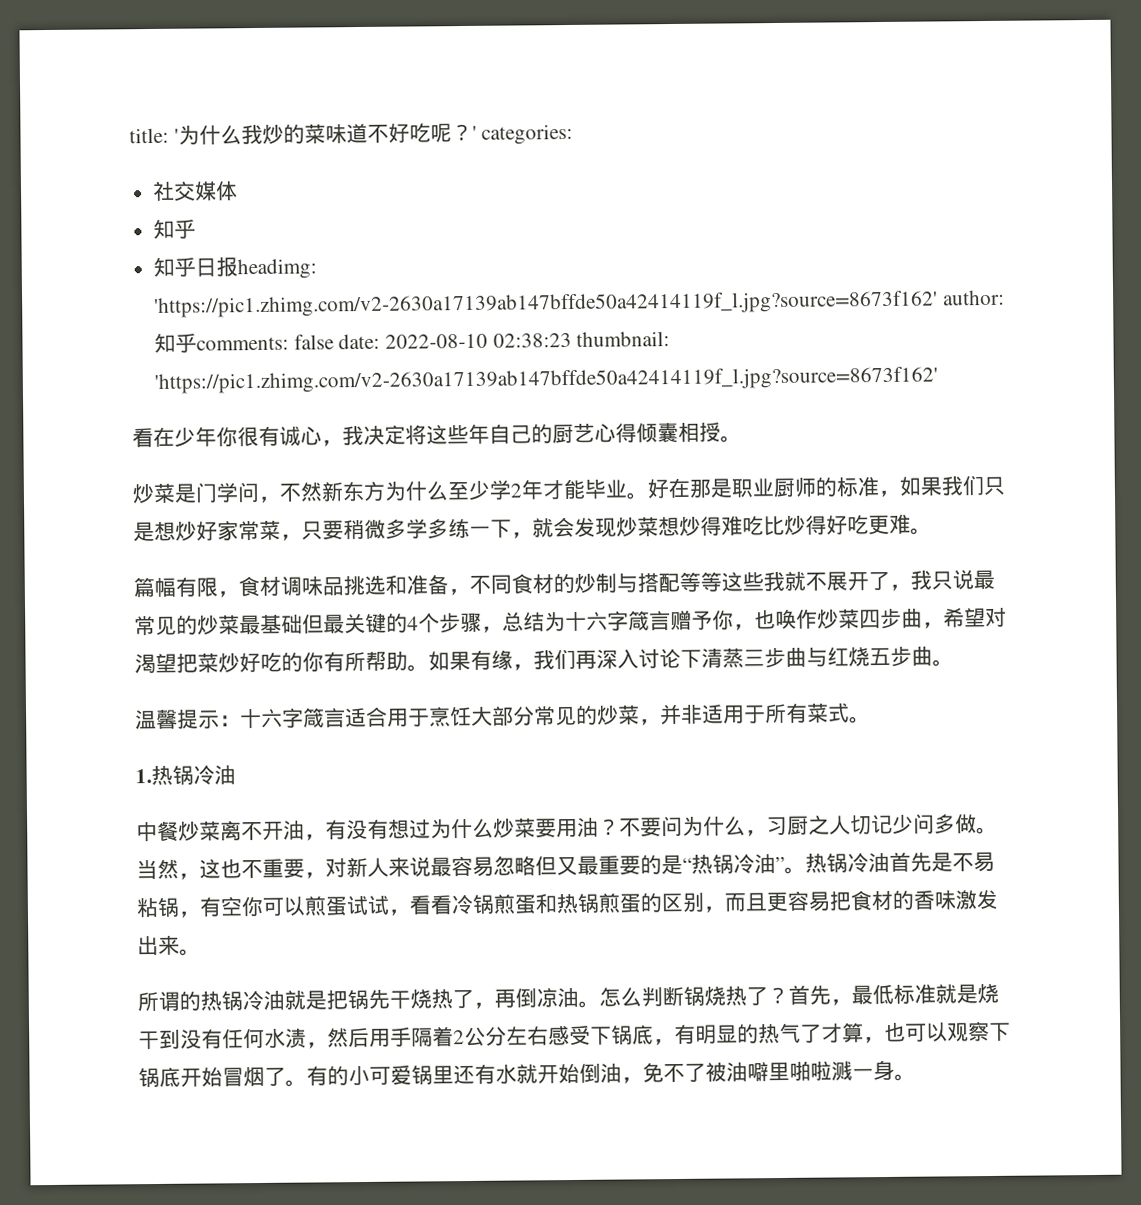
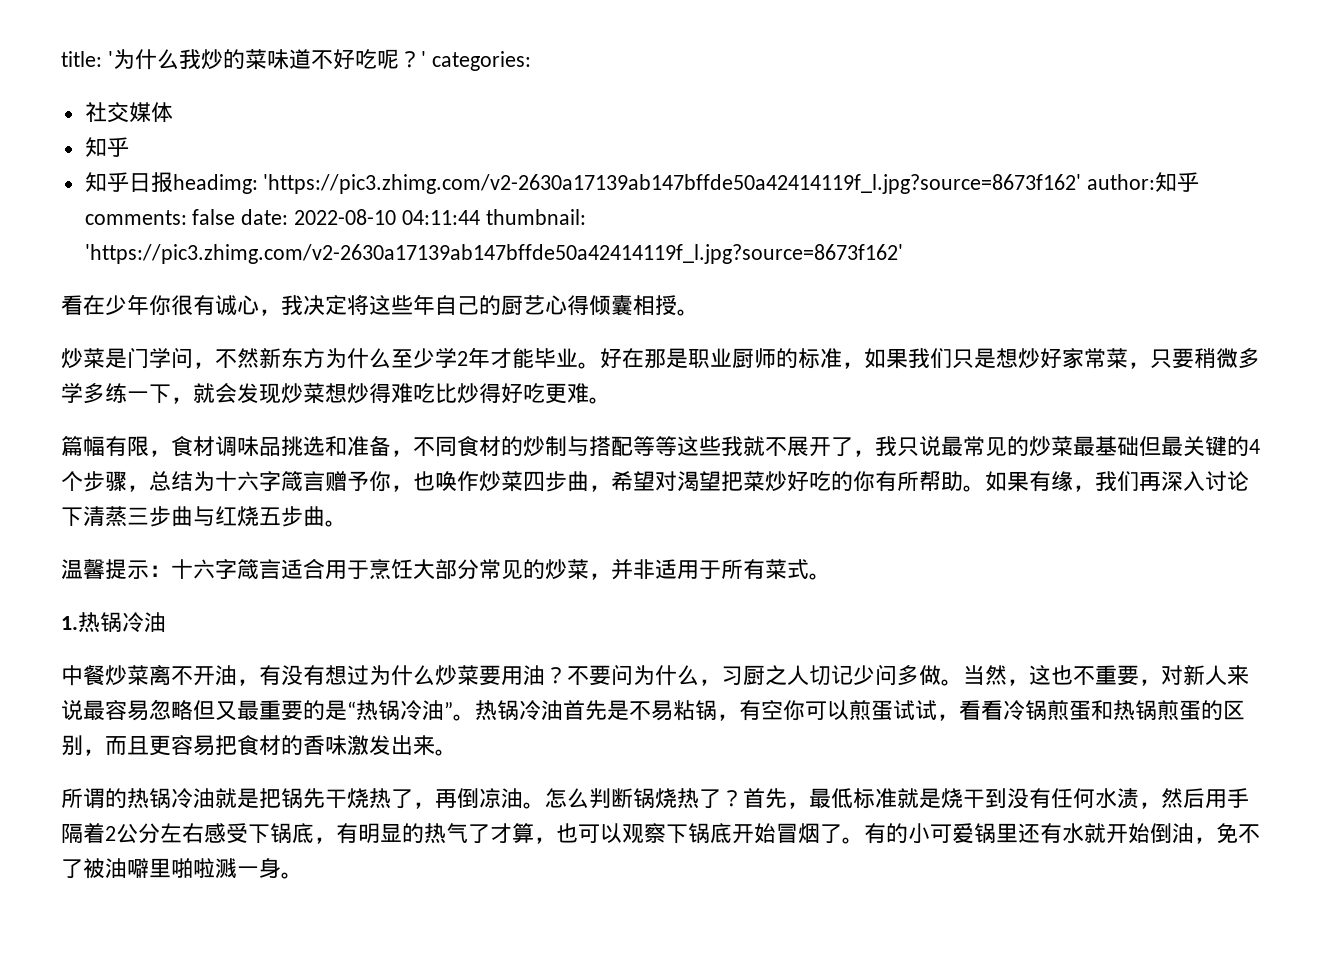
- 知乎日报headimg: 'https://pic1.zhimg.com/v2-2630a17139ab147bffde50a42414119f_l.jpg?source=8673f162' author:知乎comments: false date: 2022-08-10 02:38:23 thumbnail: 'https://pic1.zhimg.com/v2-2630a17139ab147bffde50a42414119f_l.jpg?source=8673f162'
+ 知乎日报headimg: 'https://pic3.zhimg.com/v2-2630a17139ab147bffde50a42414119f_l.jpg?source=8673f162' author:知乎comments: false date: 2022-08-10 04:11:44 thumbnail: 'https://pic3.zhimg.com/v2-2630a17139ab147bffde50a42414119f_l.jpg?source=8673f162'

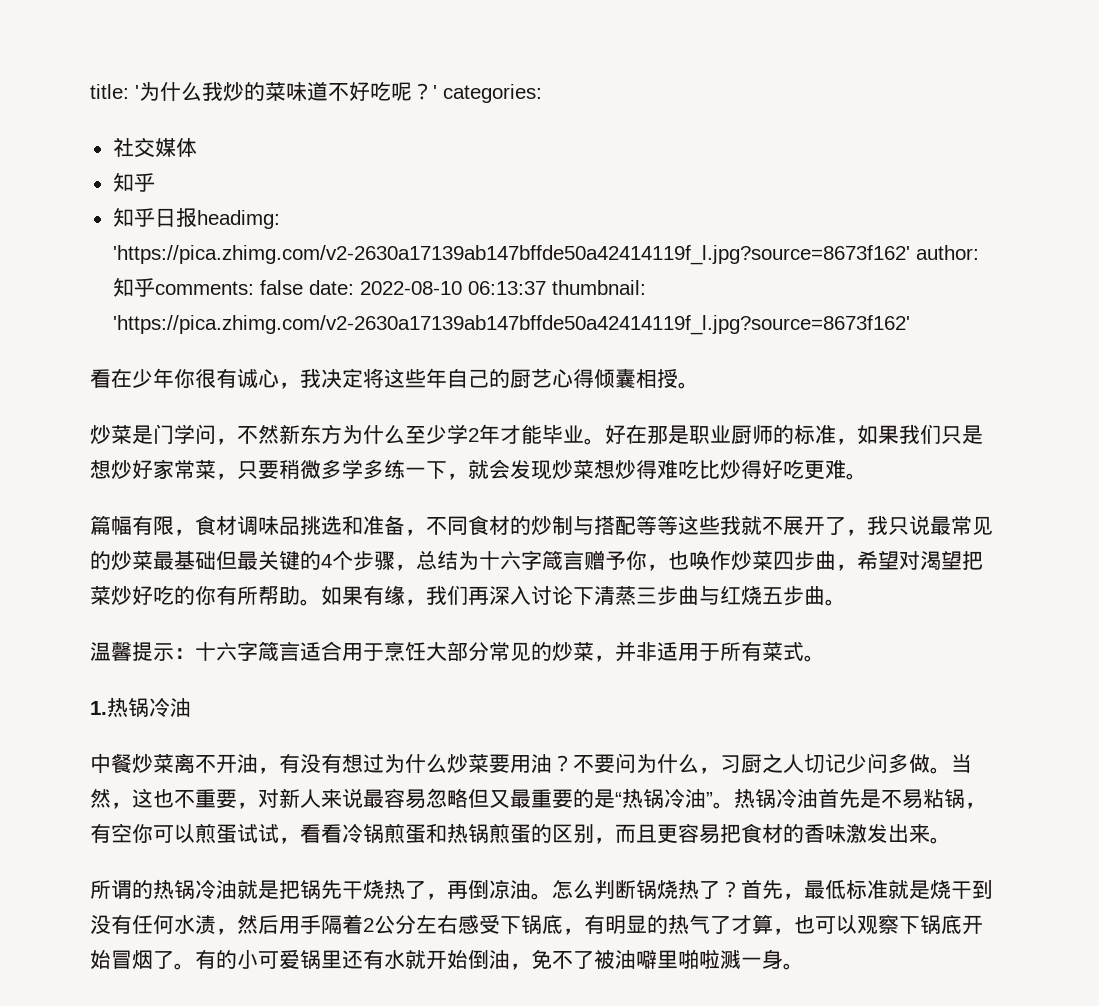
- 知乎日报headimg: 'https://pic3.zhimg.com/v2-2630a17139ab147bffde50a42414119f_l.jpg?source=8673f162' author:知乎comments: false date: 2022-08-10 04:11:44 thumbnail: 'https://pic3.zhimg.com/v2-2630a17139ab147bffde50a42414119f_l.jpg?source=8673f162'
+ 知乎日报headimg: 'https://pica.zhimg.com/v2-2630a17139ab147bffde50a42414119f_l.jpg?source=8673f162' author:知乎comments: false date: 2022-08-10 06:13:37 thumbnail: 'https://pica.zhimg.com/v2-2630a17139ab147bffde50a42414119f_l.jpg?source=8673f162'

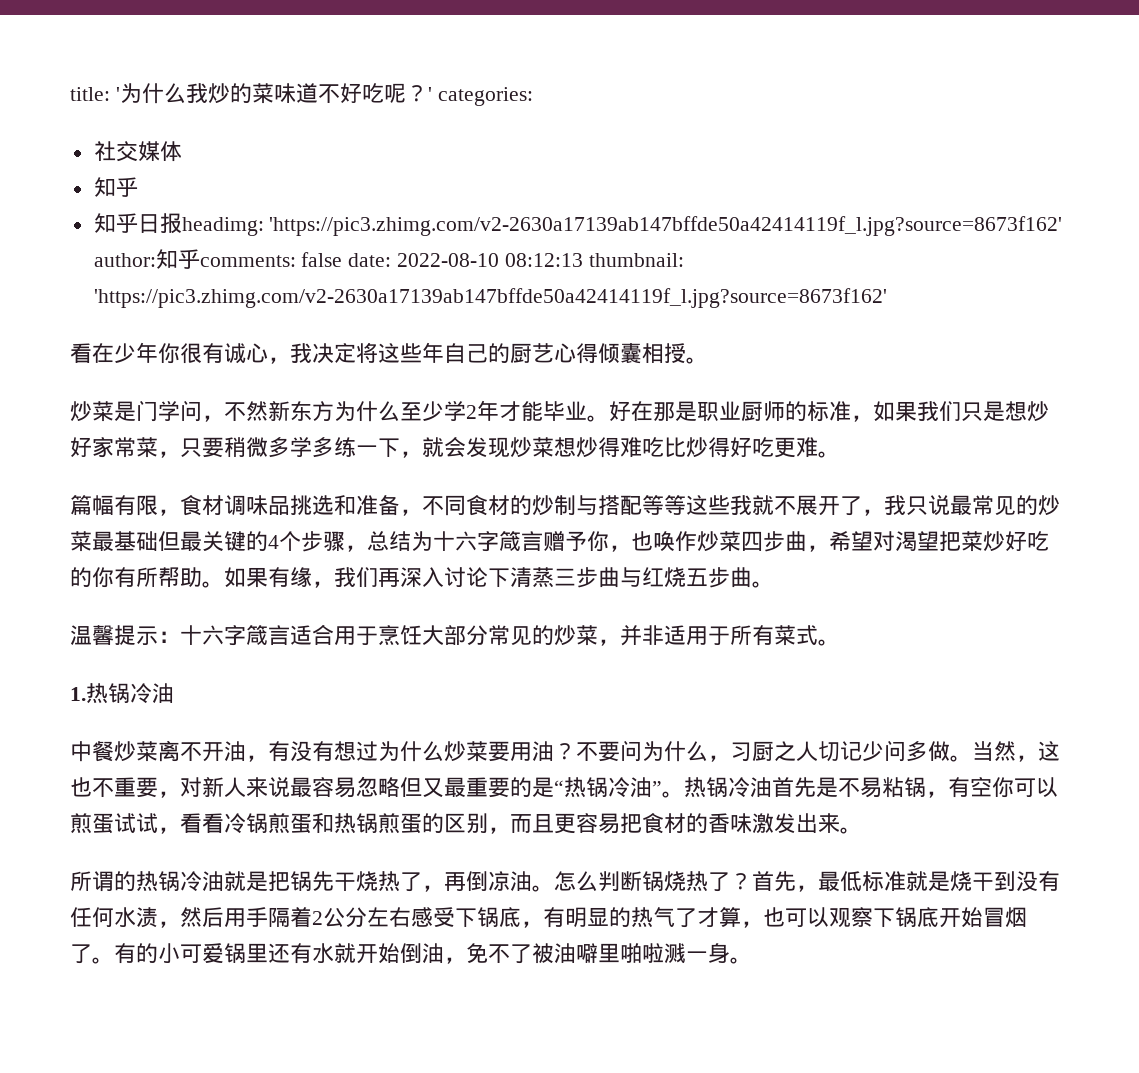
- 知乎日报headimg: 'https://pica.zhimg.com/v2-2630a17139ab147bffde50a42414119f_l.jpg?source=8673f162' author:知乎comments: false date: 2022-08-10 06:13:37 thumbnail: 'https://pica.zhimg.com/v2-2630a17139ab147bffde50a42414119f_l.jpg?source=8673f162'
+ 知乎日报headimg: 'https://pic3.zhimg.com/v2-2630a17139ab147bffde50a42414119f_l.jpg?source=8673f162' author:知乎comments: false date: 2022-08-10 08:12:13 thumbnail: 'https://pic3.zhimg.com/v2-2630a17139ab147bffde50a42414119f_l.jpg?source=8673f162'

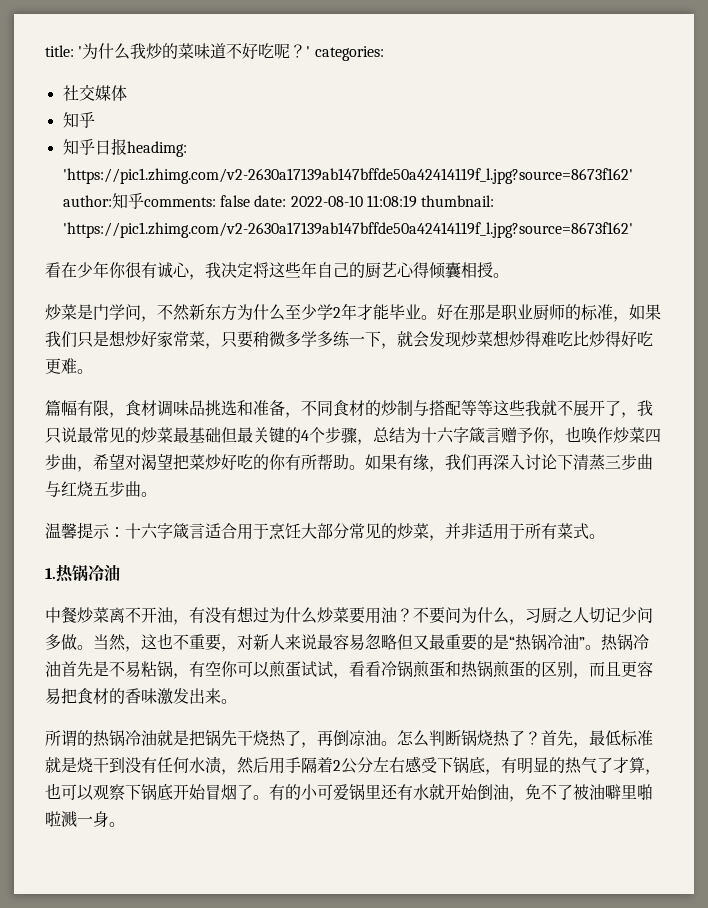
- 知乎日报headimg: 'https://pic3.zhimg.com/v2-2630a17139ab147bffde50a42414119f_l.jpg?source=8673f162' author:知乎comments: false date: 2022-08-10 08:12:13 thumbnail: 'https://pic3.zhimg.com/v2-2630a17139ab147bffde50a42414119f_l.jpg?source=8673f162'
+ 知乎日报headimg: 'https://pic1.zhimg.com/v2-2630a17139ab147bffde50a42414119f_l.jpg?source=8673f162' author:知乎comments: false date: 2022-08-10 11:08:19 thumbnail: 'https://pic1.zhimg.com/v2-2630a17139ab147bffde50a42414119f_l.jpg?source=8673f162'

